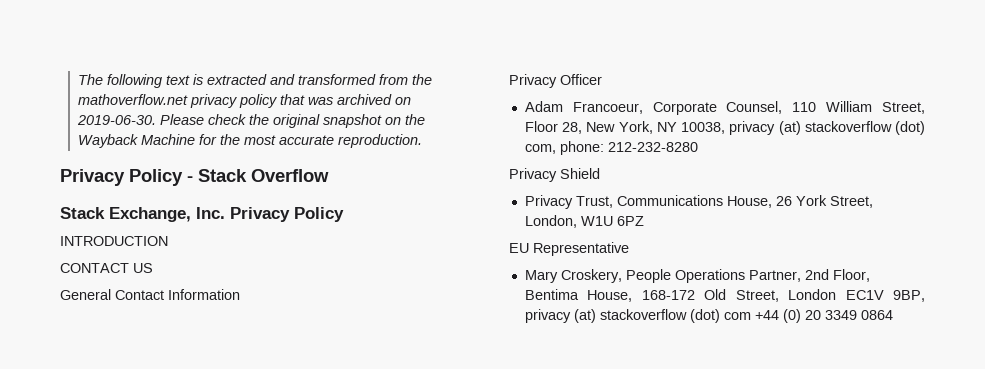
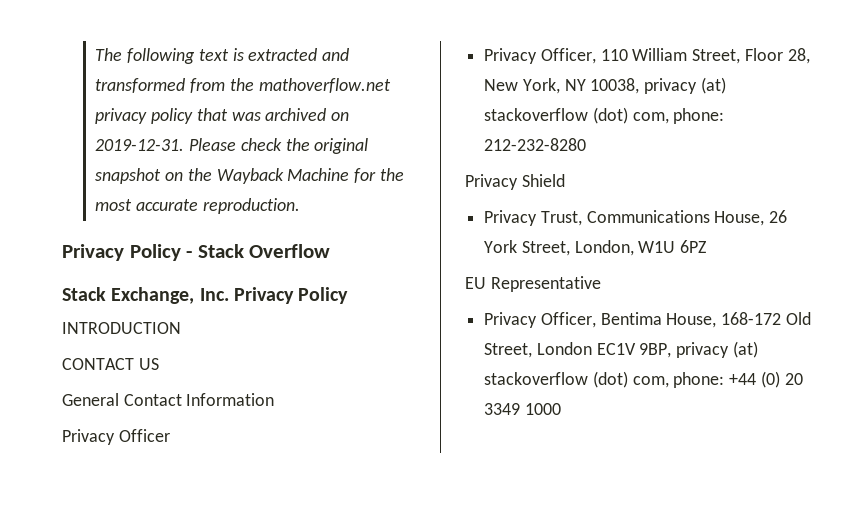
- The following text is extracted and transformed from the mathoverflow.net privacy policy that was archived on 2019-06-30.
+ The following text is extracted and transformed from the mathoverflow.net privacy policy that was archived on 2019-12-31.
- Adam Francoeur, Corporate Counsel, 110 William Street, Floor 28, New York, NY 10038, privacy (at) stackoverflow (dot) com, phone: 212-232-8280
+ Privacy Officer, 110 William Street, Floor 28, New York, NY 10038, privacy (at) stackoverflow (dot) com, phone: 212-232-8280
- Mary Croskery, People Operations Partner, 2nd Floor, Bentima House, 168-172 Old Street, London EC1V 9BP, privacy (at) stackoverflow (dot) com +44 (0) 20 3349 0864
+ Privacy Officer, Bentima House, 168-172 Old Street, London EC1V 9BP, privacy (at) stackoverflow (dot) com, phone: +44 (0) 20 3349 1000

